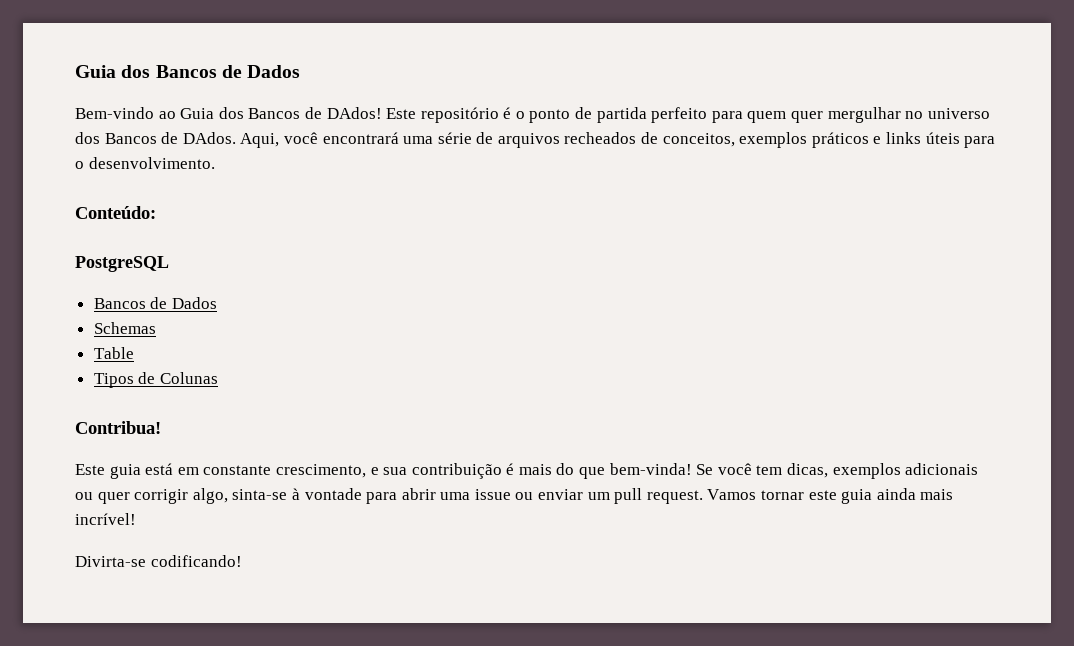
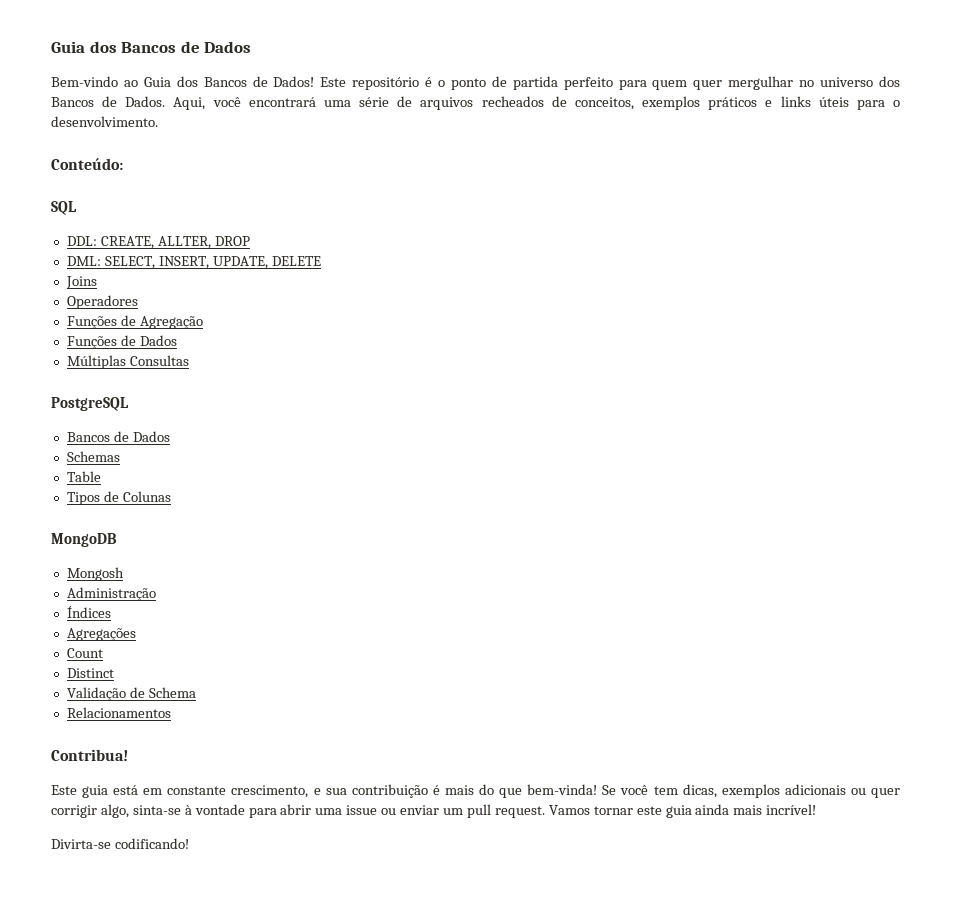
- Bem-vindo ao Guia dos Bancos de DAdos!
+ Bem-vindo ao Guia dos Bancos de Dados!
- Este repositório é o ponto de partida perfeito para quem quer mergulhar no universo dos Bancos de DAdos.
+ Este repositório é o ponto de partida perfeito para quem quer mergulhar no universo dos Bancos de Dados.
+ SQL
+ DDL: CREATE, ALLTER, DROP
+ DML: SELECT, INSERT, UPDATE, DELETE
+ Joins
+ Operadores
+ Funções de Agregação
+ Funções de Dados
+ Múltiplas Consultas
+ MongoDB
+ Mongosh
+ Administração
+ Índices
+ Agregações
+ Count
+ Distinct
+ Validação de Schema
+ Relacionamentos

